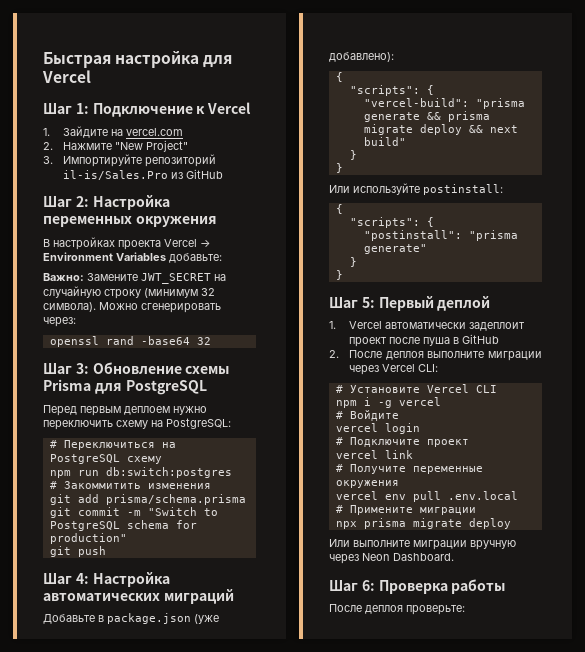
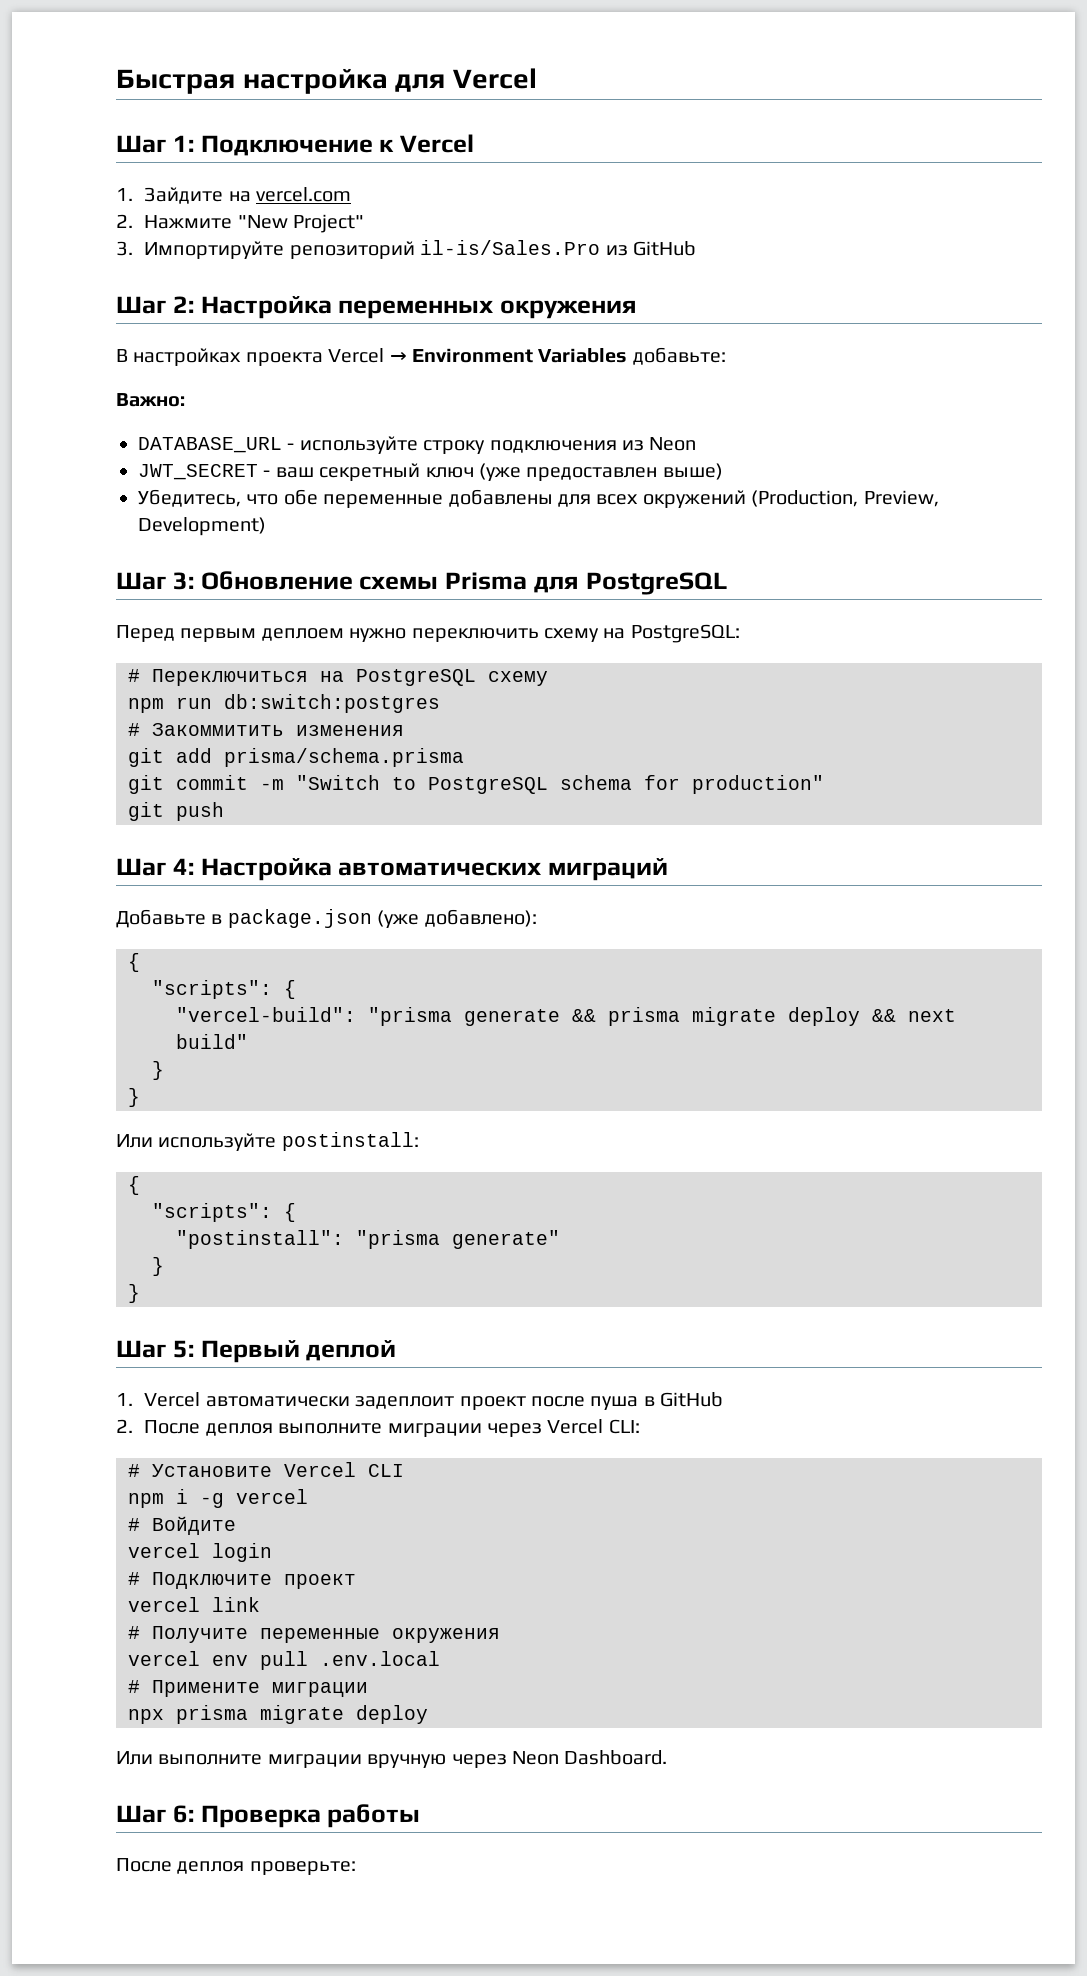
- Важно: Замените JWT_SECRET на случайную строку (минимум 32 символа). Можно сгенерировать через:
- openssl rand -base64 32
+ Важно:
+ DATABASE_URL - используйте строку подключения из Neon
+ JWT_SECRET - ваш секретный ключ (уже предоставлен выше)
+ Убедитесь, что обе переменные добавлены для всех окружений (Production, Preview, Development)

